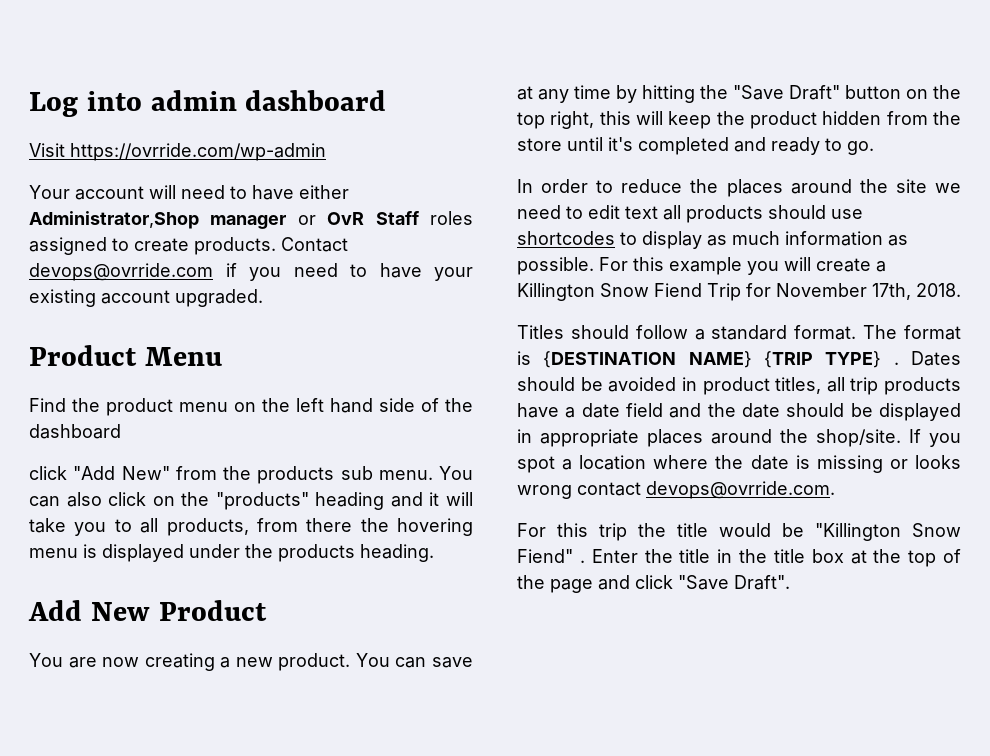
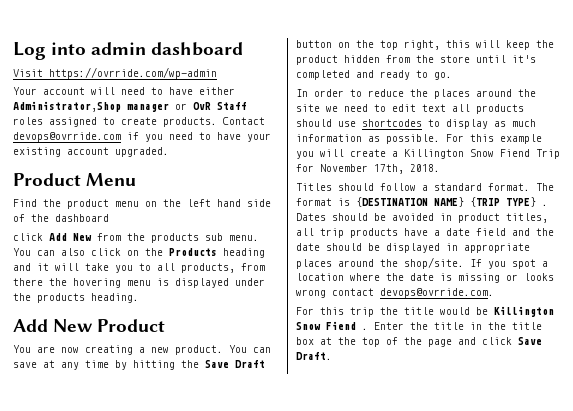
- click "Add New" from the products sub menu.
+ click Add New from the products sub menu.
- You can also click on the "products" heading and it will take you to all products, from there the hovering menu is displayed under the products heading.
+ You can also click on the Products heading and it will take you to all products, from there the hovering menu is displayed under the products heading.
- You can save at any time by hitting the "Save Draft" button on the top right, this will keep the product hidden from the store until it's completed and ready to go.
+ You can save at any time by hitting the Save Draft button on the top right, this will keep the product hidden from the store until it's completed and ready to go.
- For this trip the title would be "Killington Snow Fiend" .
+ For this trip the title would be Killington Snow Fiend .
- Enter the title in the title box at the top of the page and click "Save Draft".
+ Enter the title in the title box at the top of the page and click Save Draft.

